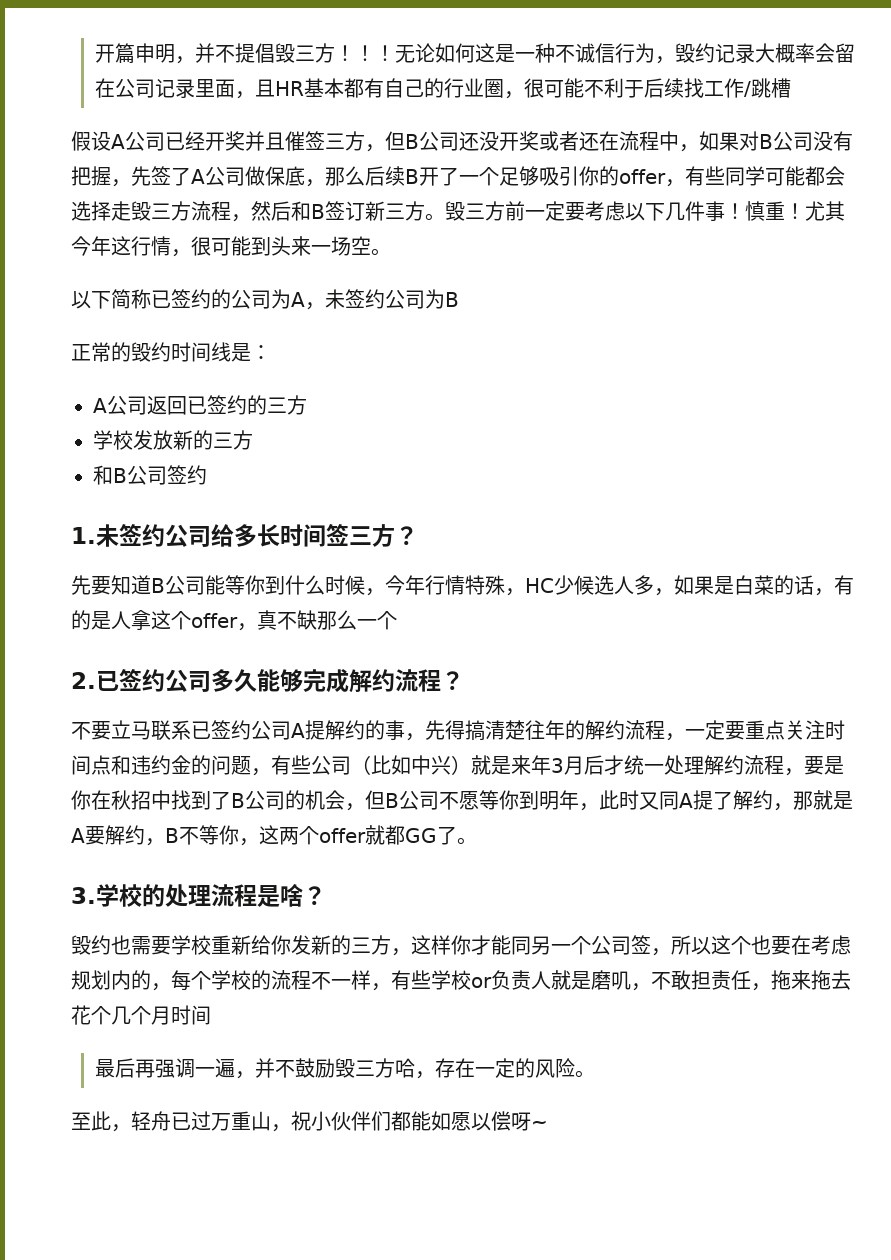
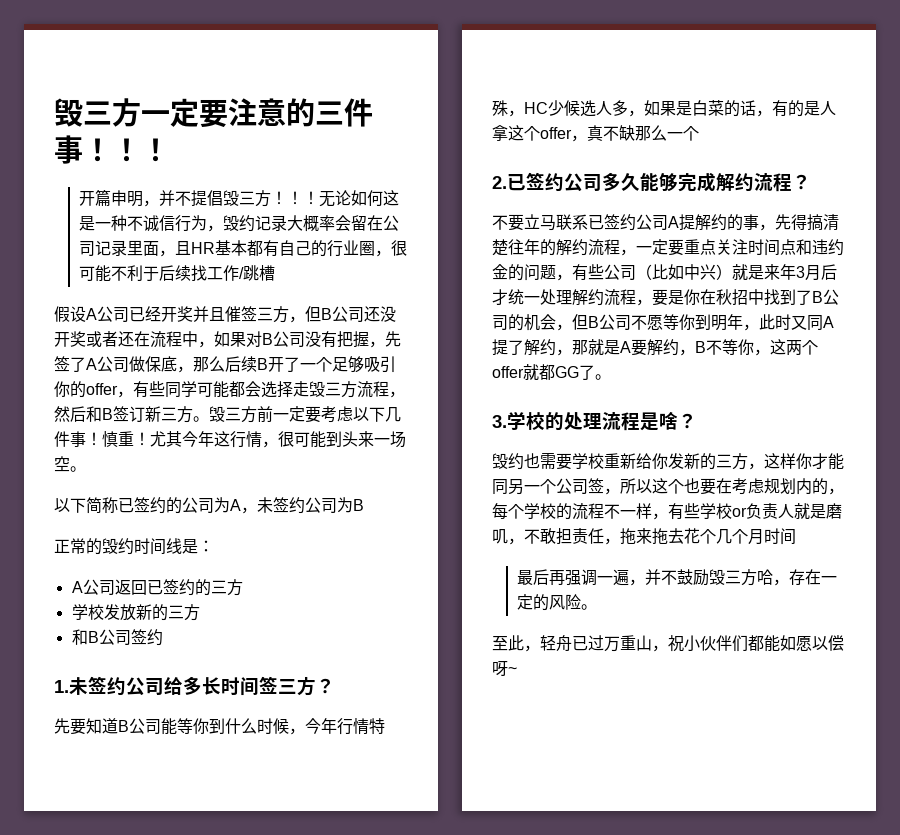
+ 毁三方一定要注意的三件事！！！

